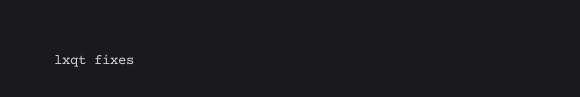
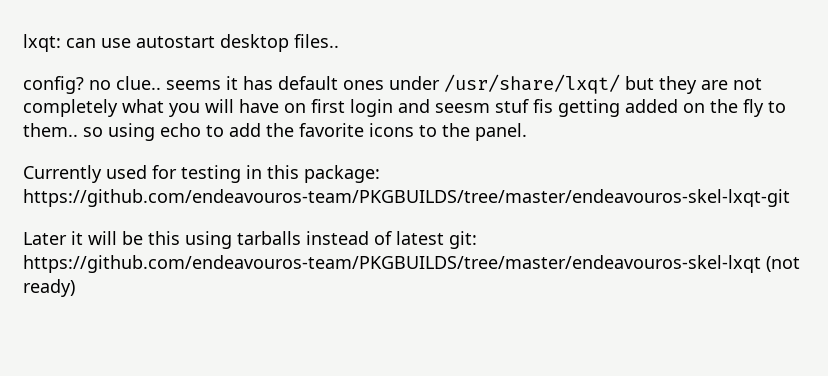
- lxqt fixes
+ lxqt: can use autostart desktop files..
+ config? no clue.. seems it has default ones under /usr/share/lxqt/ but they are not completely what you will have on first login and seesm stuf fis getting added on the fly to them.. so using echo to add the favorite icons to the panel.
+ Currently used for testing in this package: https://github.com/endeavouros-team/PKGBUILDS/tree/master/endeavouros-skel-lxqt-git
+ Later it will be this using tarballs instead of latest git: https://github.com/endeavouros-team/PKGBUILDS/tree/master/endeavouros-skel-lxqt (not ready)

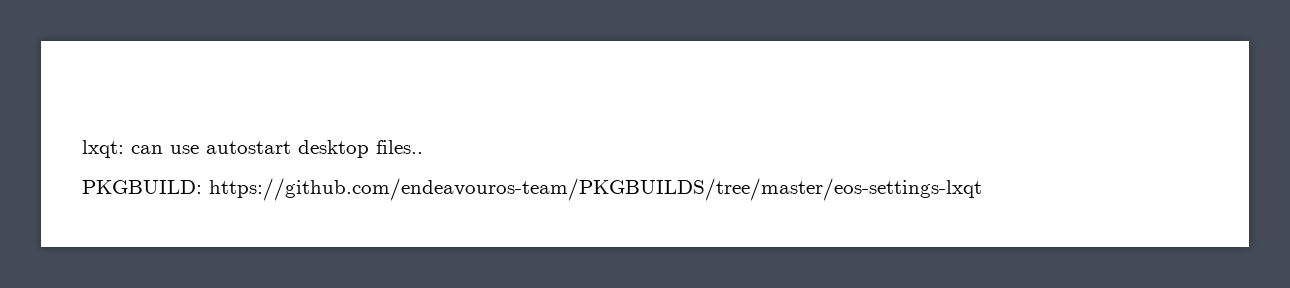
- config? no clue.. seems it has default ones under /usr/share/lxqt/ but they are not completely what you will have on first login and seesm stuf fis getting added on the fly to them.. so using echo to add the favorite icons to the panel.
- Currently used for testing in this package: https://github.com/endeavouros-team/PKGBUILDS/tree/master/endeavouros-skel-lxqt-git
- Later it will be this using tarballs instead of latest git: https://github.com/endeavouros-team/PKGBUILDS/tree/master/endeavouros-skel-lxqt (not ready)
+ PKGBUILD: https://github.com/endeavouros-team/PKGBUILDS/tree/master/eos-settings-lxqt

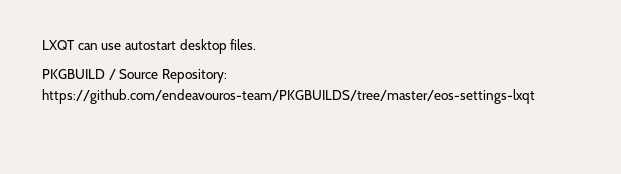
- lxqt: can use autostart desktop files..
- PKGBUILD: https://github.com/endeavouros-team/PKGBUILDS/tree/master/eos-settings-lxqt
+ LXQT can use autostart desktop files.
+ PKGBUILD / Source Repository: https://github.com/endeavouros-team/PKGBUILDS/tree/master/eos-settings-lxqt

